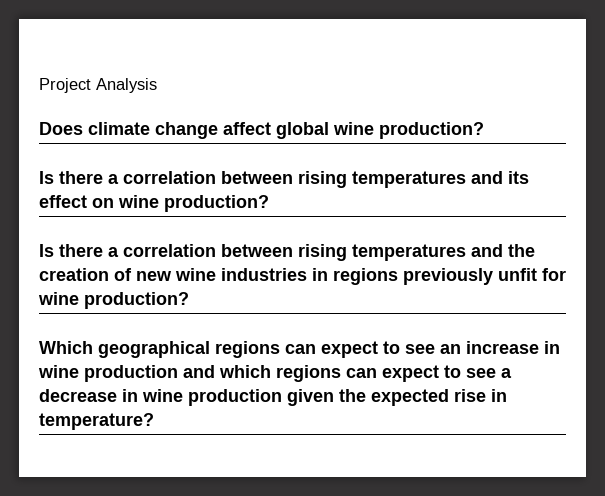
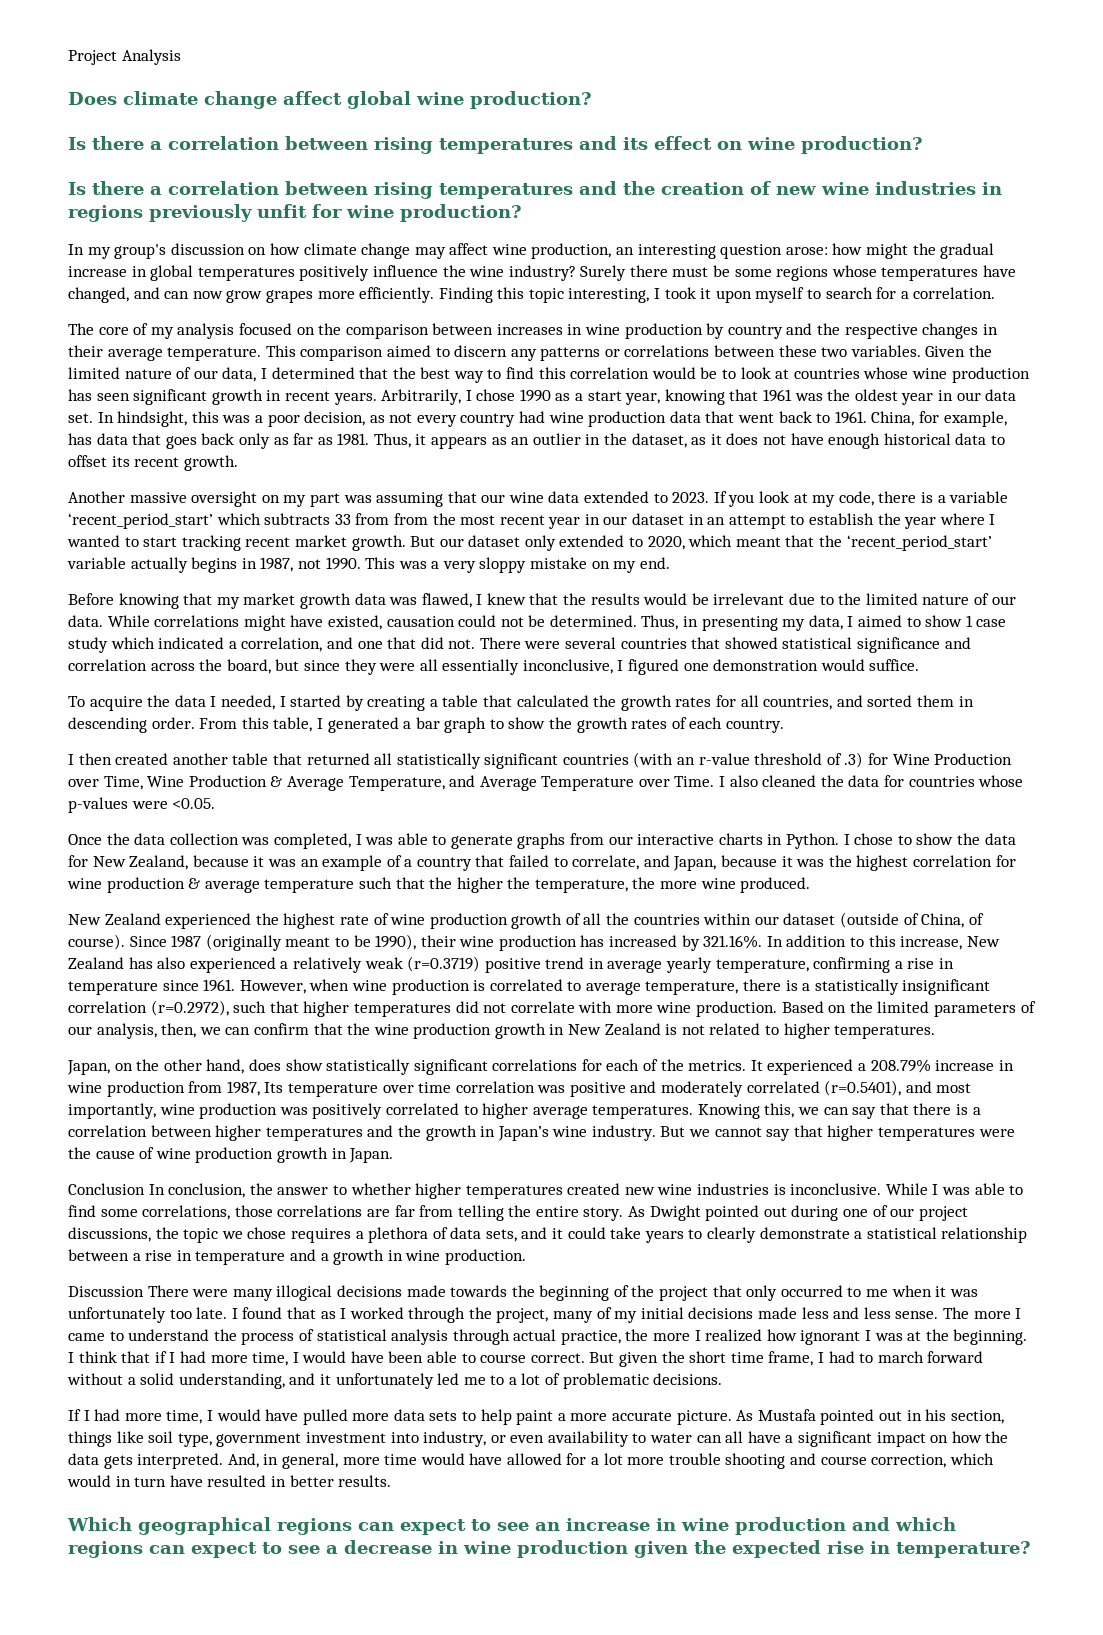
+ In my group's discussion on how climate change may affect wine production, an interesting question arose: how might the gradual increase in global temperatures positively influence the wine industry? Surely there must be some regions whose temperatures have changed, and can now grow grapes more efficiently. Finding this topic interesting, I took it upon myself to search for a correlation.
+ The core of my analysis focused on the comparison between increases in wine production by country and the respective changes in their average temperature. This comparison aimed to discern any patterns or correlations between these two variables. Given the limited nature of our data, I determined that the best way to find this correlation would be to look at countries whose wine production has seen significant growth in recent years. Arbitrarily, I chose 1990 as a start year, knowing that 1961 was the oldest year in our data set. In hindsight, this was a poor decision, as not every country had wine production data that went back to 1961. China, for example, has data that goes back only as far as 1981. Thus, it appears as an outlier in the dataset, as it does not have enough historical data to offset its recent growth.
+ Another massive oversight on my part was assuming that our wine data extended to 2023. If you look at my code, there is a variable ‘recent_period_start’ which subtracts 33 from from the most recent year in our dataset in an attempt to establish the year where I wanted to start tracking recent market growth. But our dataset only extended to 2020, which meant that the ‘recent_period_start’ variable actually begins in 1987, not 1990. This was a very sloppy mistake on my end.
+ Before knowing that my market growth data was flawed, I knew that the results would be irrelevant due to the limited nature of our data. While correlations might have existed, causation could not be determined. Thus, in presenting my data, I aimed to show 1 case study which indicated a correlation, and one that did not. There were several countries that showed statistical significance and correlation across the board, but since they were all essentially inconclusive, I figured one demonstration would suffice.
+ To acquire the data I needed, I started by creating a table that calculated the growth rates for all countries, and sorted them in descending order. From this table, I generated a bar graph to show the growth rates of each country.
+ I then created another table that returned all statistically significant countries (with an r-value threshold of .3) for Wine Production over Time, Wine Production & Average Temperature, and Average Temperature over Time. I also cleaned the data for countries whose p-values were <0.05.
+ Once the data collection was completed, I was able to generate graphs from our interactive charts in Python. I chose to show the data for New Zealand, because it was an example of a country that failed to correlate, and Japan, because it was the highest correlation for wine production & average temperature such that the higher the temperature, the more wine produced.
+ New Zealand experienced the highest rate of wine production growth of all the countries within our dataset (outside of China, of course). Since 1987 (originally meant to be 1990), their wine production has increased by 321.16%. In addition to this increase, New Zealand has also experienced a relatively weak (r=0.3719) positive trend in average yearly temperature, confirming a rise in temperature since 1961. However, when wine production is correlated to average temperature, there is a statistically insignificant correlation (r=0.2972), such that higher temperatures did not correlate with more wine production. Based on the limited parameters of our analysis, then, we can confirm that the wine production growth in New Zealand is not related to higher temperatures.
+ Japan, on the other hand, does show statistically significant correlations for each of the metrics. It experienced a 208.79% increase in wine production from 1987, Its temperature over time correlation was positive and moderately correlated (r=0.5401), and most importantly, wine production was positively correlated to higher average temperatures. Knowing this, we can say that there is a correlation between higher temperatures and the growth in Japan’s wine industry. But we cannot say that higher temperatures were the cause of wine production growth in Japan.
+ Conclusion In conclusion, the answer to whether higher temperatures created new wine industries is inconclusive. While I was able to find some correlations, those correlations are far from telling the entire story. As Dwight pointed out during one of our project discussions, the topic we chose requires a plethora of data sets, and it could take years to clearly demonstrate a statistical relationship between a rise in temperature and a growth in wine production.
+ Discussion There were many illogical decisions made towards the beginning of the project that only occurred to me when it was unfortunately too late. I found that as I worked through the project, many of my initial decisions made less and less sense. The more I came to understand the process of statistical analysis through actual practice, the more I realized how ignorant I was at the beginning. I think that if I had more time, I would have been able to course correct. But given the short time frame, I had to march forward without a solid understanding, and it unfortunately led me to a lot of problematic decisions.
+ If I had more time, I would have pulled more data sets to help paint a more accurate picture. As Mustafa pointed out in his section, things like soil type, government investment into industry, or even availability to water can all have a significant impact on how the data gets interpreted. And, in general, more time would have allowed for a lot more trouble shooting and course correction, which would in turn have resulted in better results.

